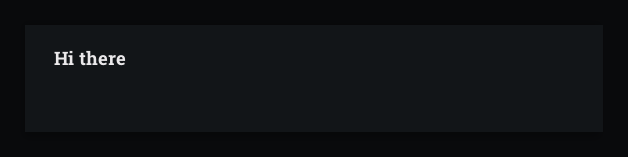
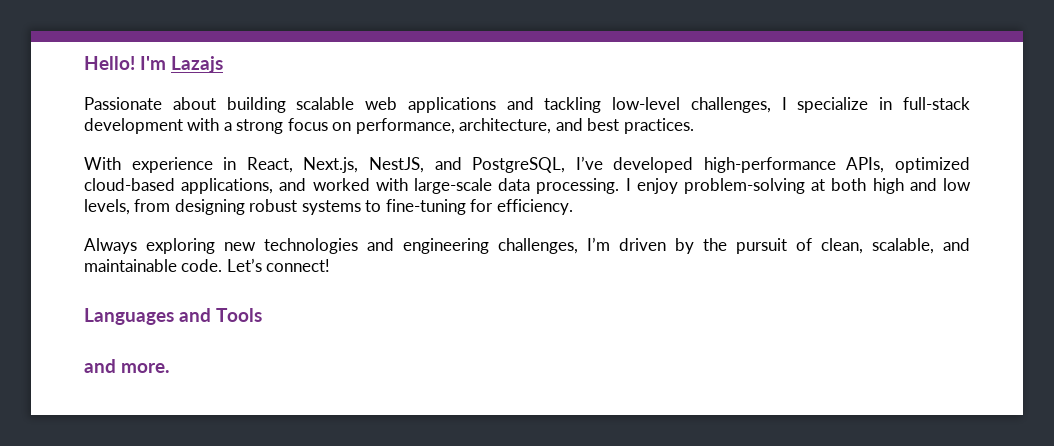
- Hi there
+ Hello! I'm Lazajs
+ Passionate about building scalable web applications and tackling low-level challenges, I specialize in full-stack development with a strong focus on performance, architecture, and best practices.
+ With experience in React, Next.js, NestJS, and PostgreSQL, I’ve developed high-performance APIs, optimized cloud-based applications, and worked with large-scale data processing. I enjoy problem-solving at both high and low levels, from designing robust systems to fine-tuning for efficiency.
+ Always exploring new technologies and engineering challenges, I’m driven by the pursuit of clean, scalable, and maintainable code. Let’s connect!
+ Languages and Tools
+ and more.

